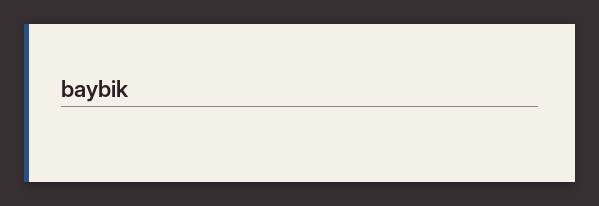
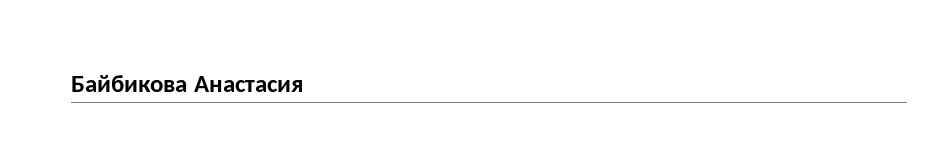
- baybik
+ Байбикова Анастасия

